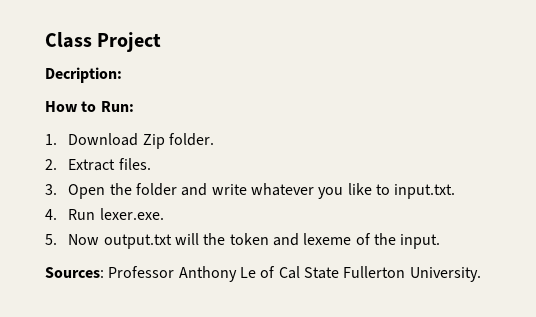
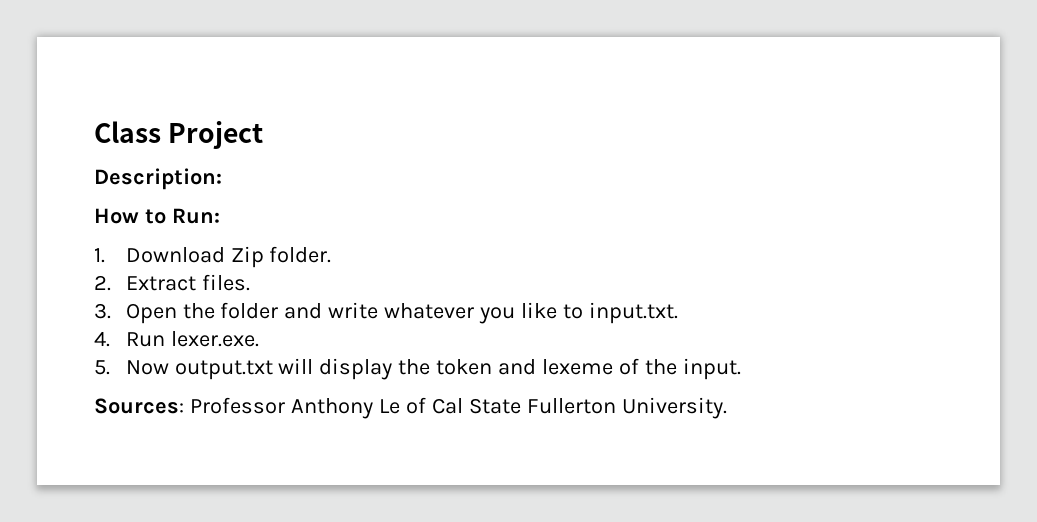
- Decription:
+ Description:
- 5. Now output.txt will the token and lexeme of the input.
+ 5. Now output.txt will display the token and lexeme of the input.

